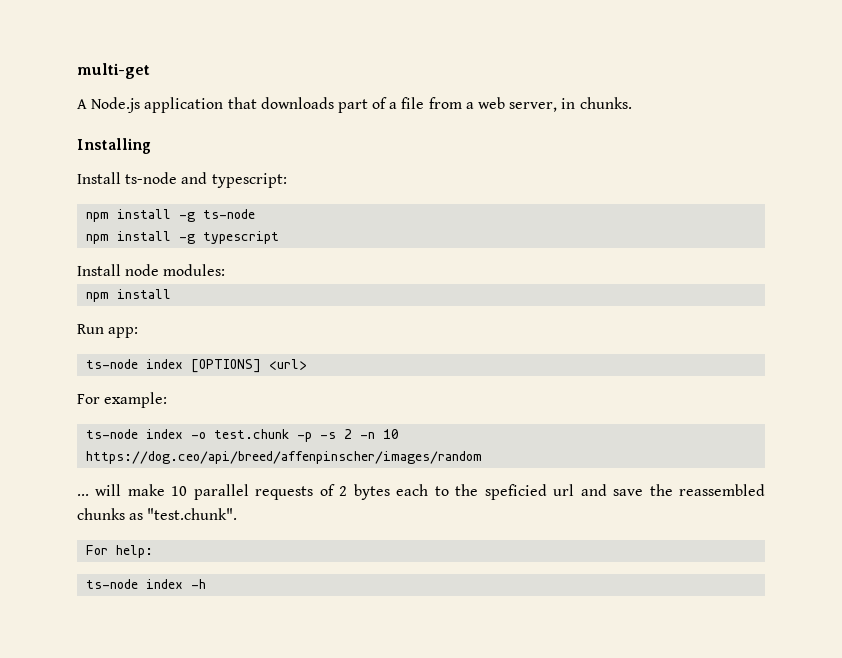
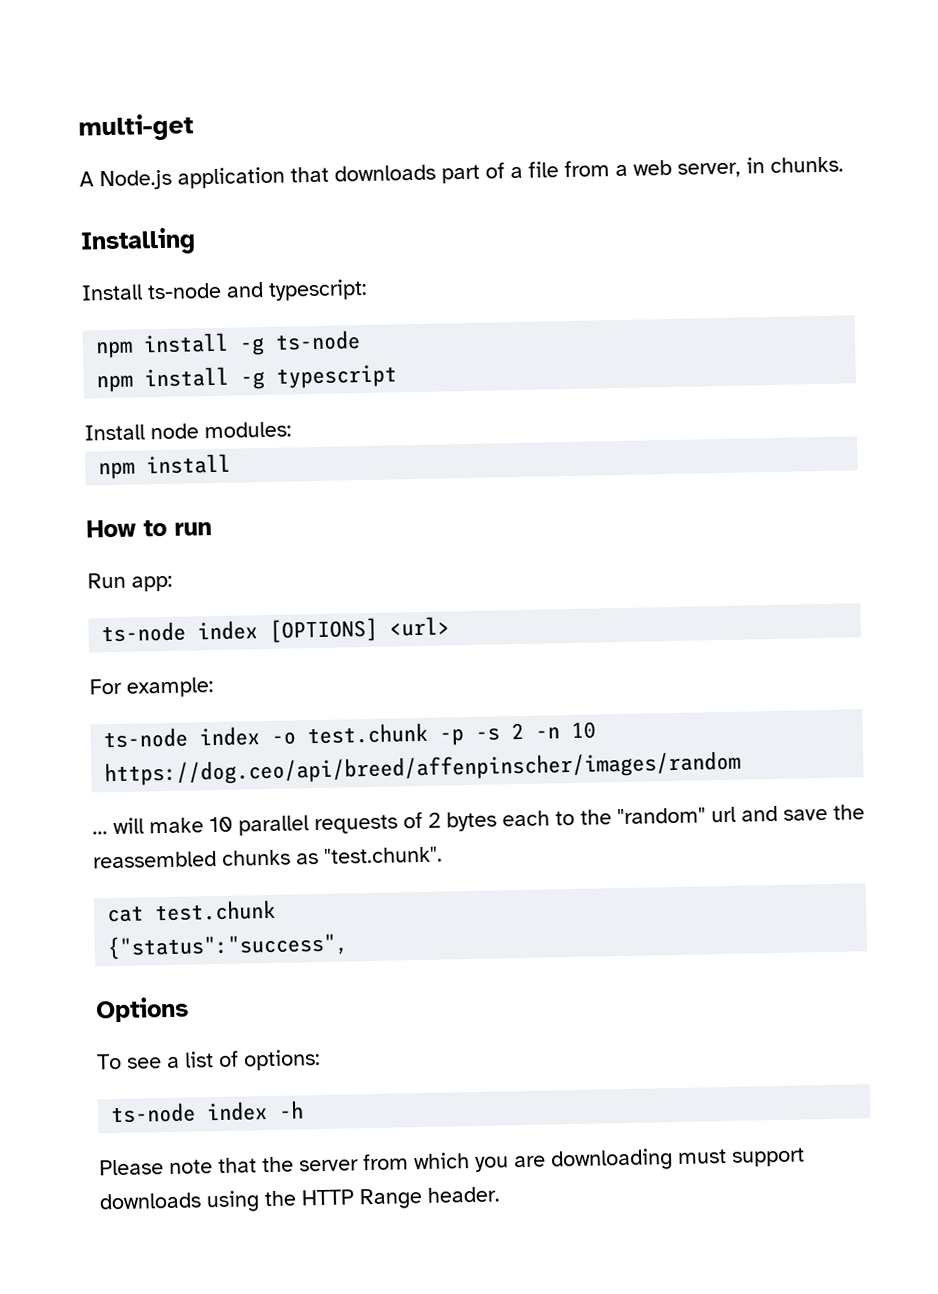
+ How to run
- ... will make 10 parallel requests of 2 bytes each to the speficied url and save the reassembled chunks as "test.chunk".
+ ... will make 10 parallel requests of 2 bytes each to the "random" url and save the reassembled chunks as "test.chunk".
- For help:
+ cat test.chunk
+ {"status":"success",
+ Options
+ To see a list of options:
  ts-node index -h
+ Please note that the server from which you are downloading must support downloads using the HTTP Range header.

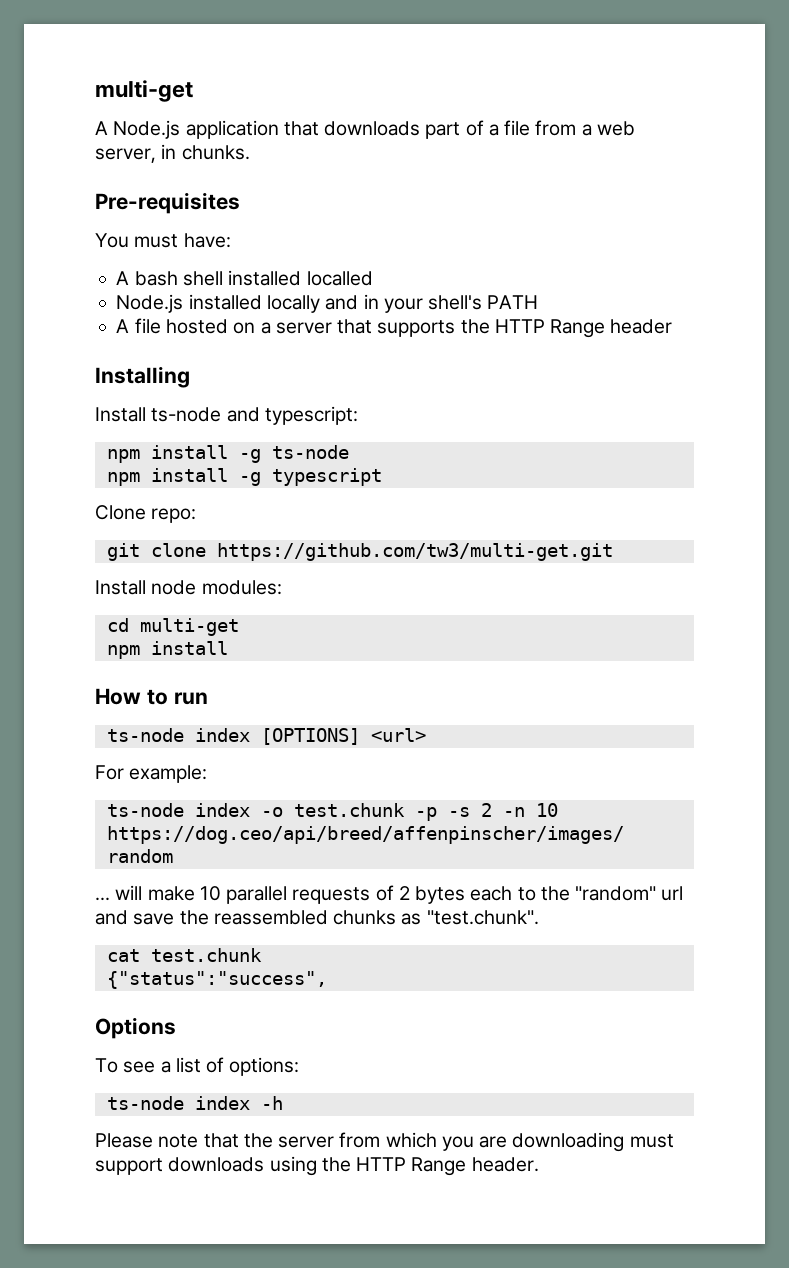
+ Pre-requisites
+ You must have:
+ A bash shell installed localled
+ Node.js installed locally and in your shell's PATH
+ A file hosted on a server that supports the HTTP Range header
+ Clone repo:
+ git clone https://github.com/tw3/multi-get.git
+ cd multi-get
- Run app:

